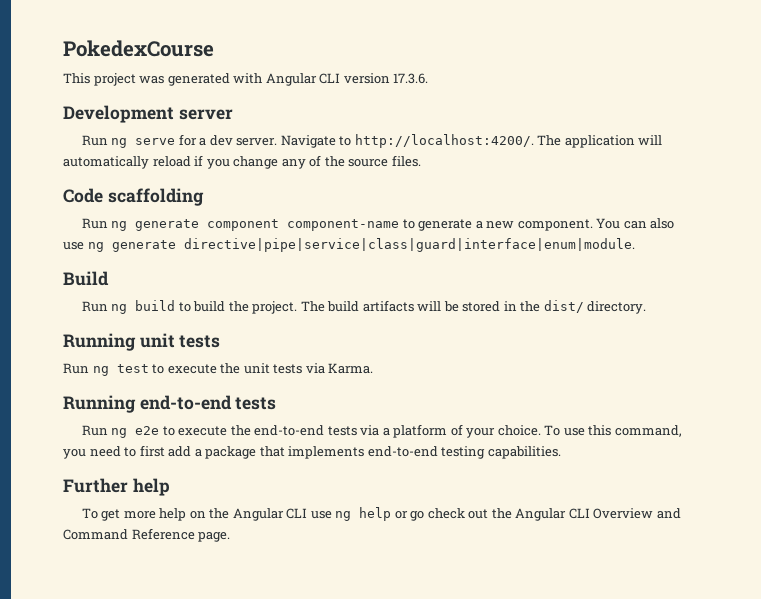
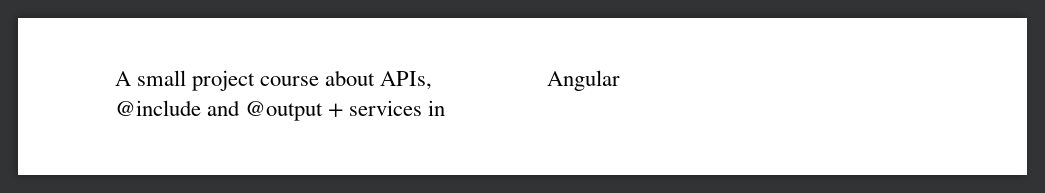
- PokedexCourse
- This project was generated with Angular CLI version 17.3.6.
- Development server
- Run ng serve for a dev server. Navigate to http://localhost:4200/. The application will automatically reload if you change any of the source files.
- Code scaffolding
- Run ng generate component component-name to generate a new component. You can also use ng generate directive|pipe|service|class|guard|interface|enum|module.
- Build
- Run ng build to build the project. The build artifacts will be stored in the dist/ directory.
- Running unit tests
- Run ng test to execute the unit tests via Karma.
- Running end-to-end tests
- Run ng e2e to execute the end-to-end tests via a platform of your choice. To use this command, you need to first add a package that implements end-to-end testing capabilities.
- Further help
- To get more help on the Angular CLI use ng help or go check out the Angular CLI Overview and Command Reference page.
+ A small project course about APIs, @include and @output + services in Angular

